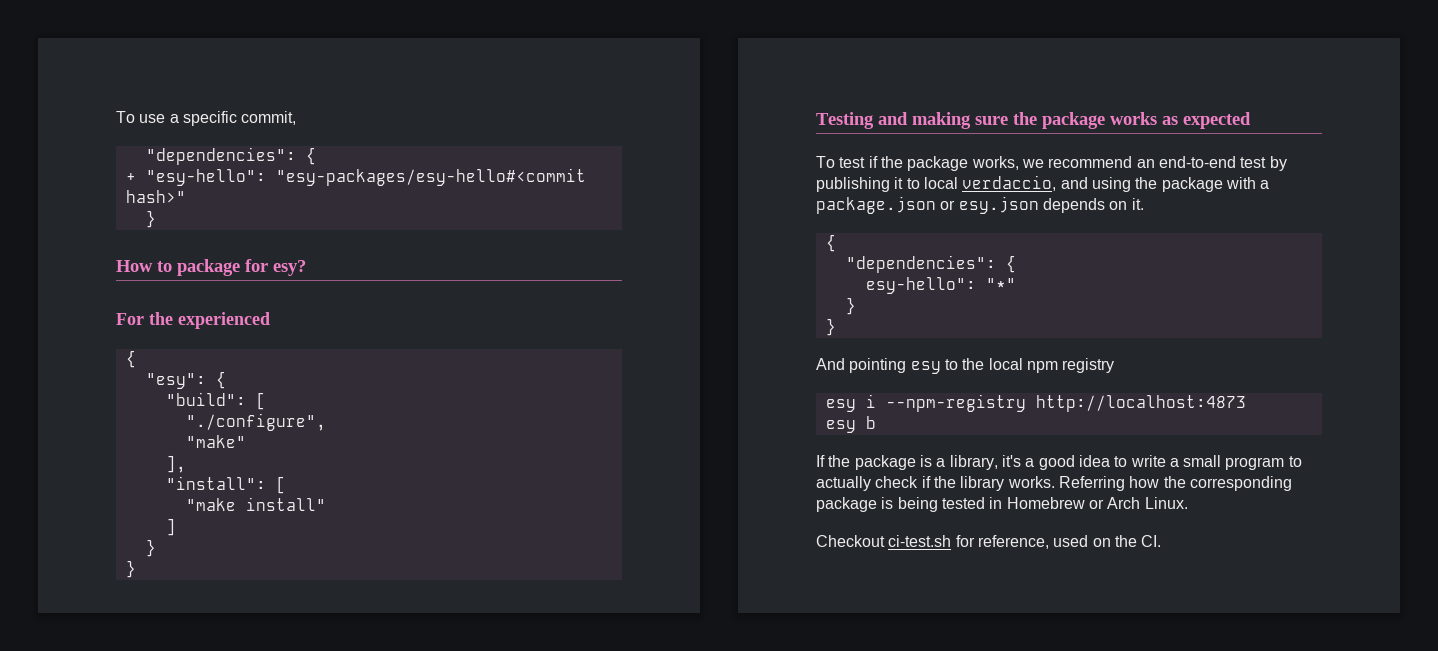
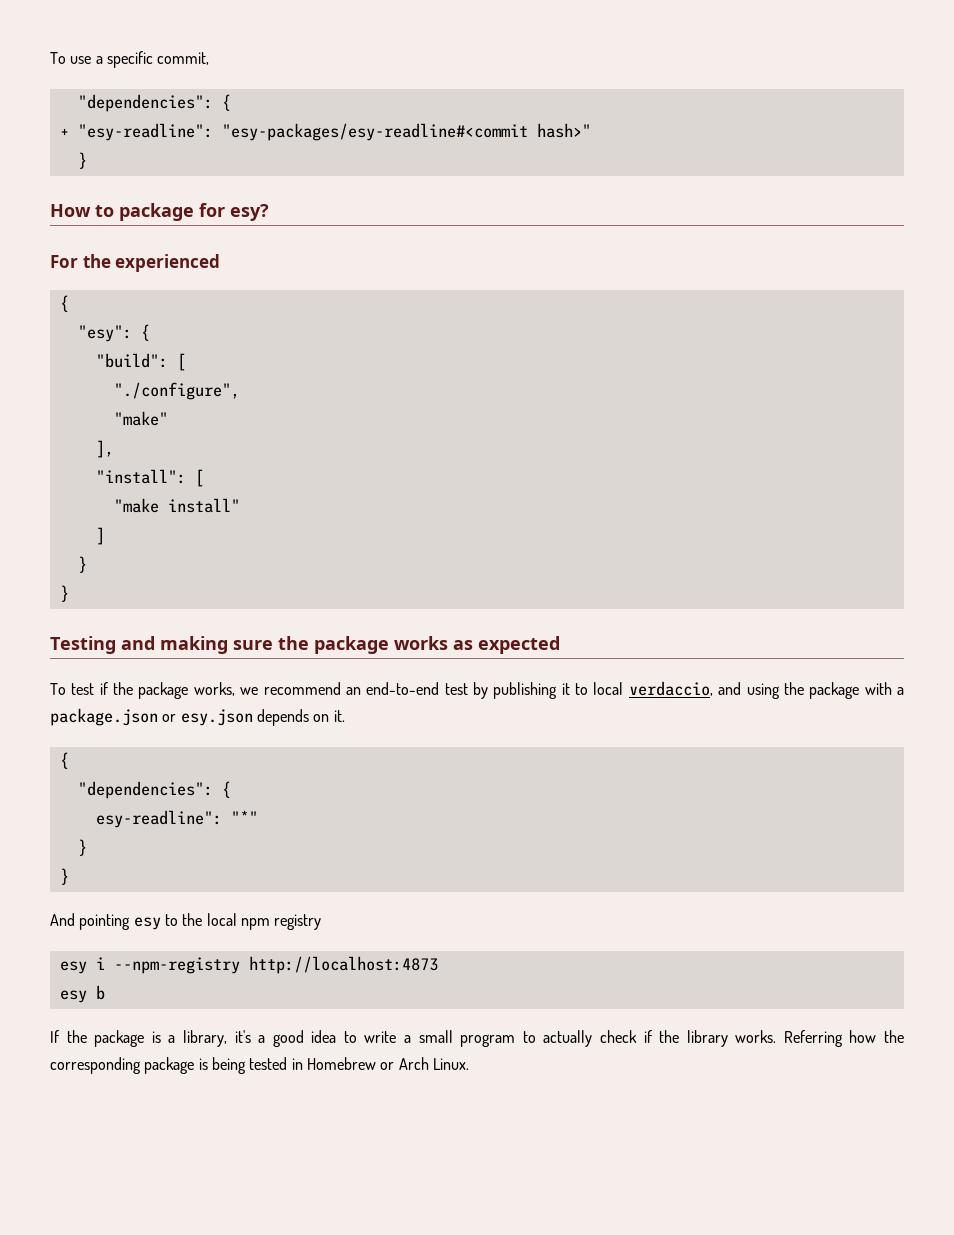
- + "esy-hello": "esy-packages/esy-hello#<commit hash>"
+ + "esy-readline": "esy-packages/esy-readline#<commit hash>"
- esy-hello": "*"
+ esy-readline": "*"
- Checkout ci-test.sh for reference, used on the CI.

